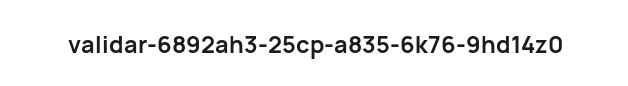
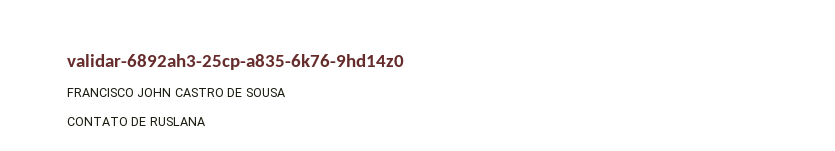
+ FRANCISCO JOHN CASTRO DE SOUSA
+ CONTATO DE RUSLANA

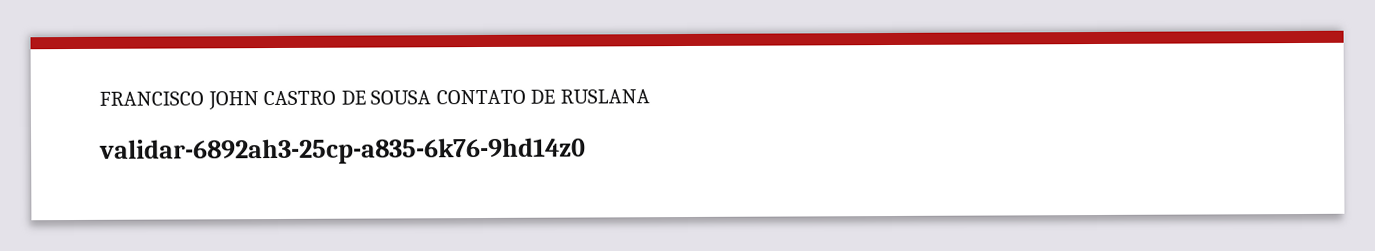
- validar-6892ah3-25cp-a835-6k76-9hd14z0
- FRANCISCO JOHN CASTRO DE SOUSA
- CONTATO DE RUSLANA
+ FRANCISCO JOHN CASTRO DE SOUSA CONTATO DE RUSLANA
+ validar-6892ah3-25cp-a835-6k76-9hd14z0

